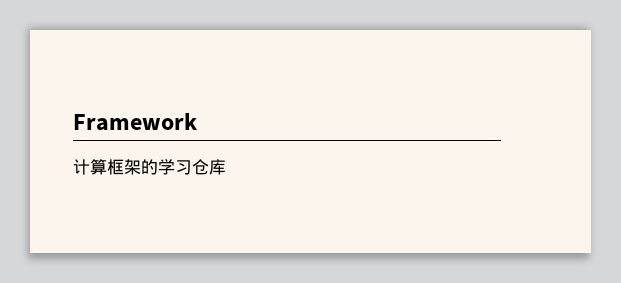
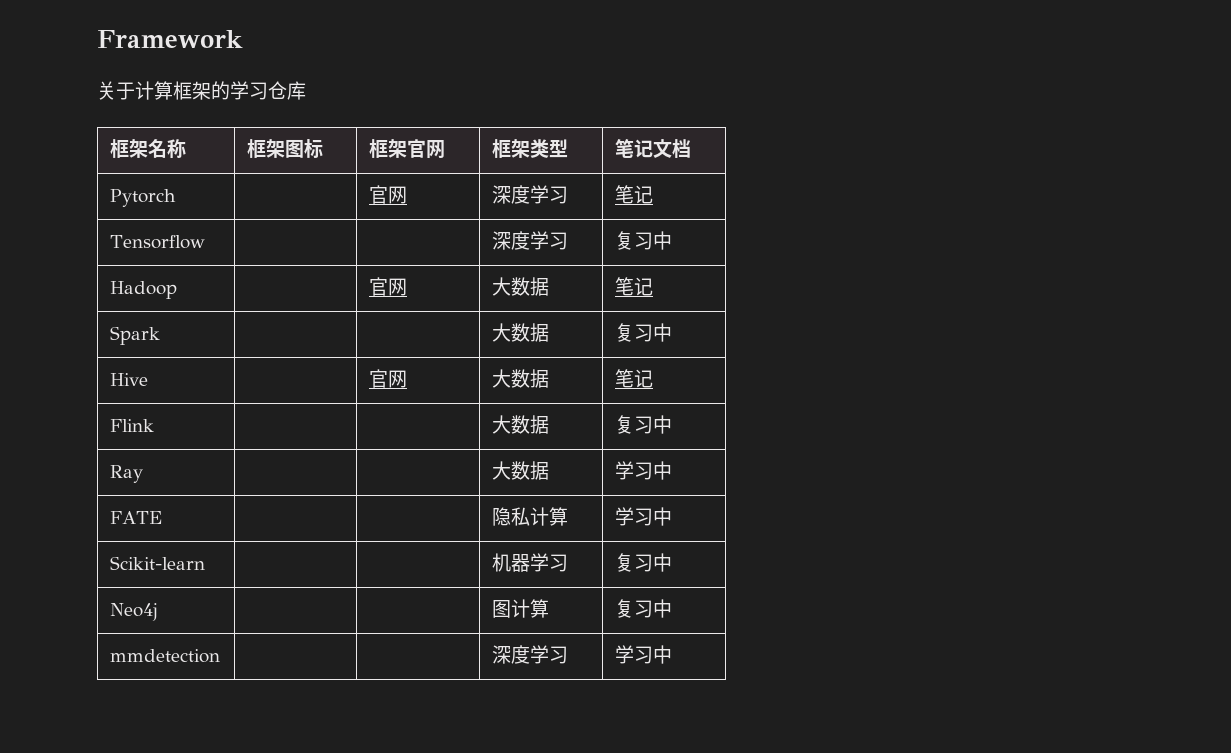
- 计算框架的学习仓库
+ 关于计算框架的学习仓库
+ 框架名称 | 框架图标 | 框架官网 | 框架类型 | 笔记文档
+ Pytorch | | 官网 | 深度学习 | 笔记
+ Tensorflow | | | 深度学习 | 复习中
+ Hadoop | | 官网 | 大数据 | 笔记
+ Spark | | | 大数据 | 复习中
+ Hive | | 官网 | 大数据 | 笔记
+ Flink | | | 大数据 | 复习中
+ Ray | | | 大数据 | 学习中
+ FATE | | | 隐私计算 | 学习中
+ Scikit-learn | | | 机器学习 | 复习中
+ Neo4j | | | 图计算 | 复习中
+ mmdetection | | | 深度学习 | 学习中

